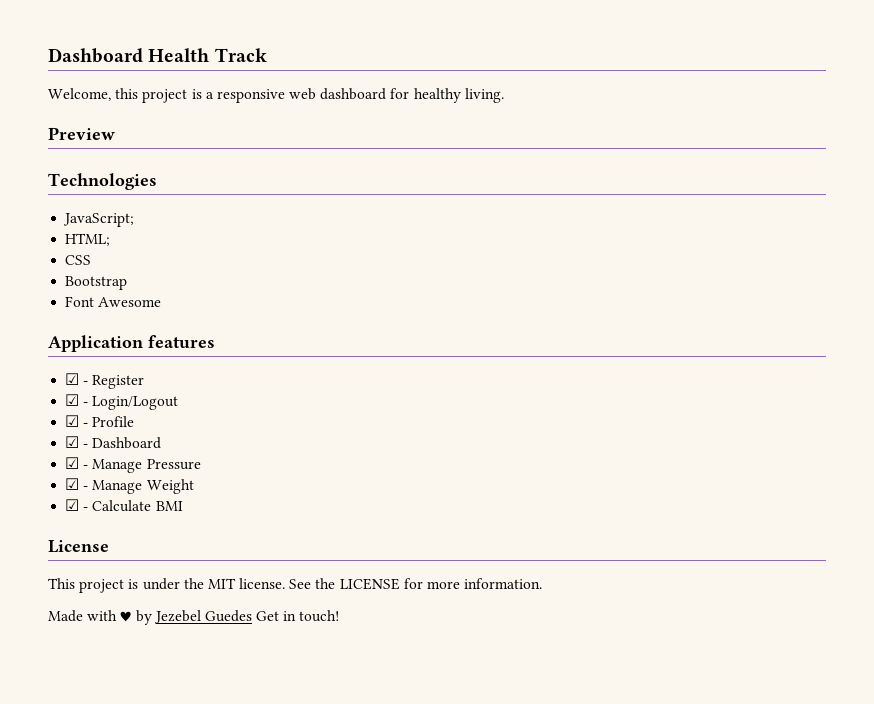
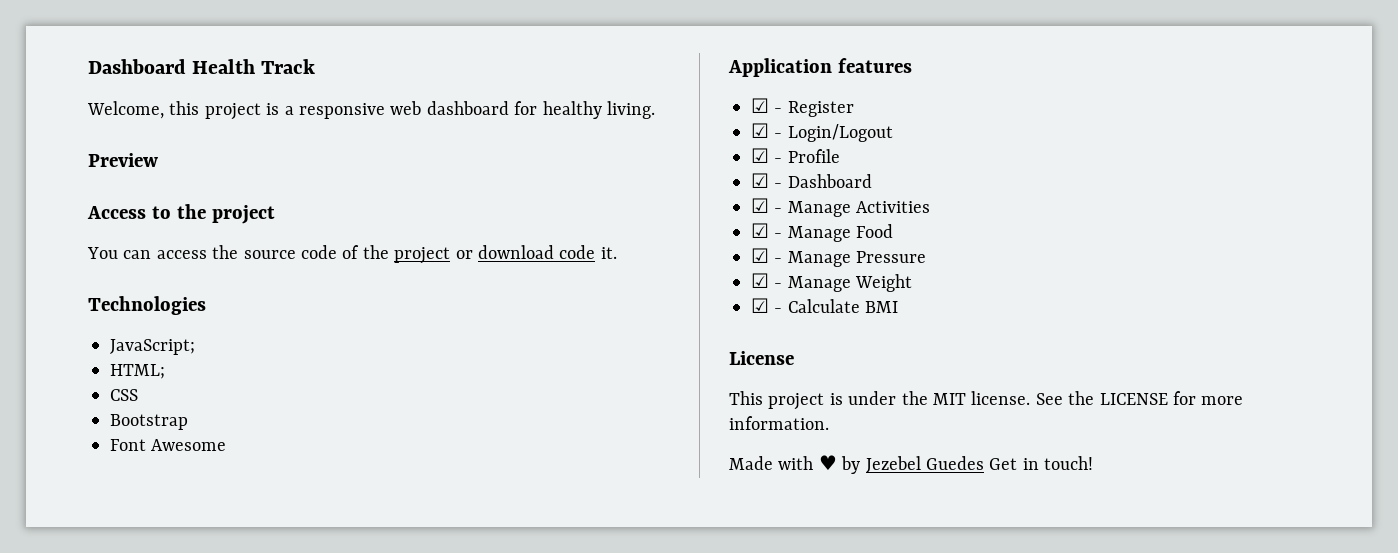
+ Access to the project
+ You can access the source code of the project or download code it.
+ ☑ - Manage Activities
+ ☑ - Manage Food

